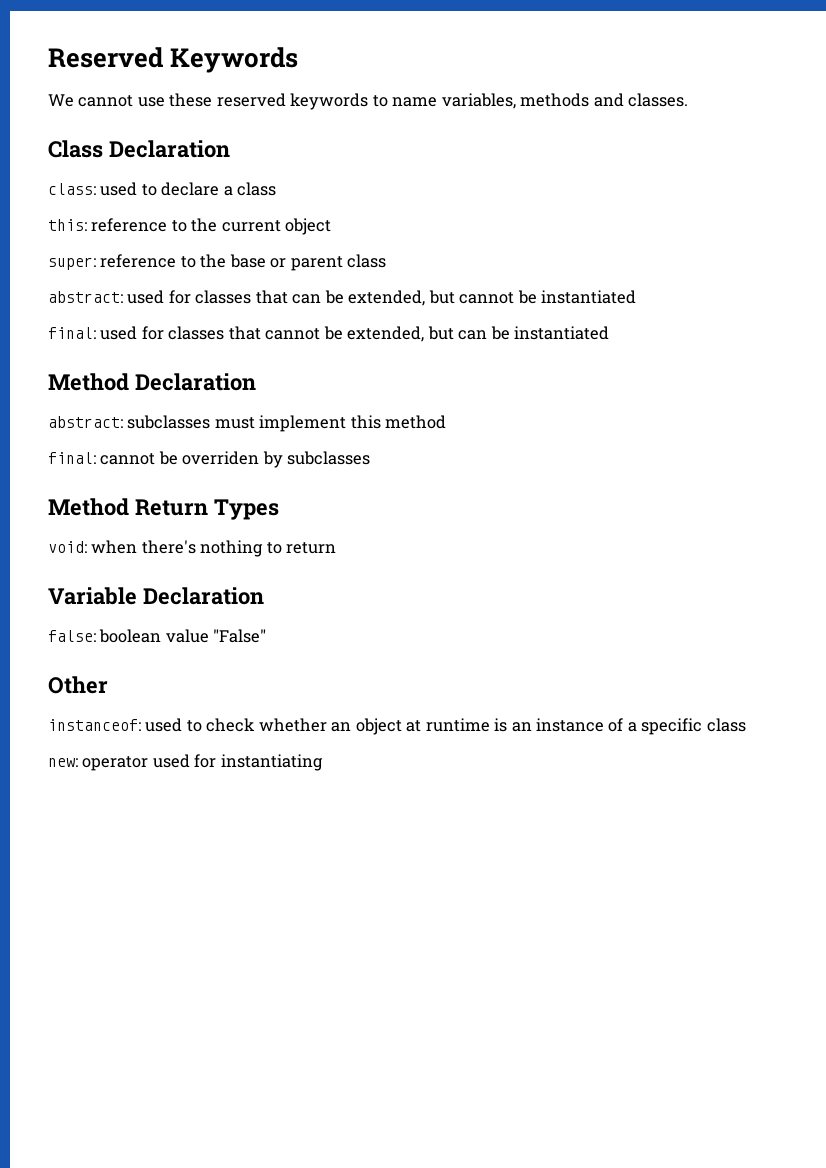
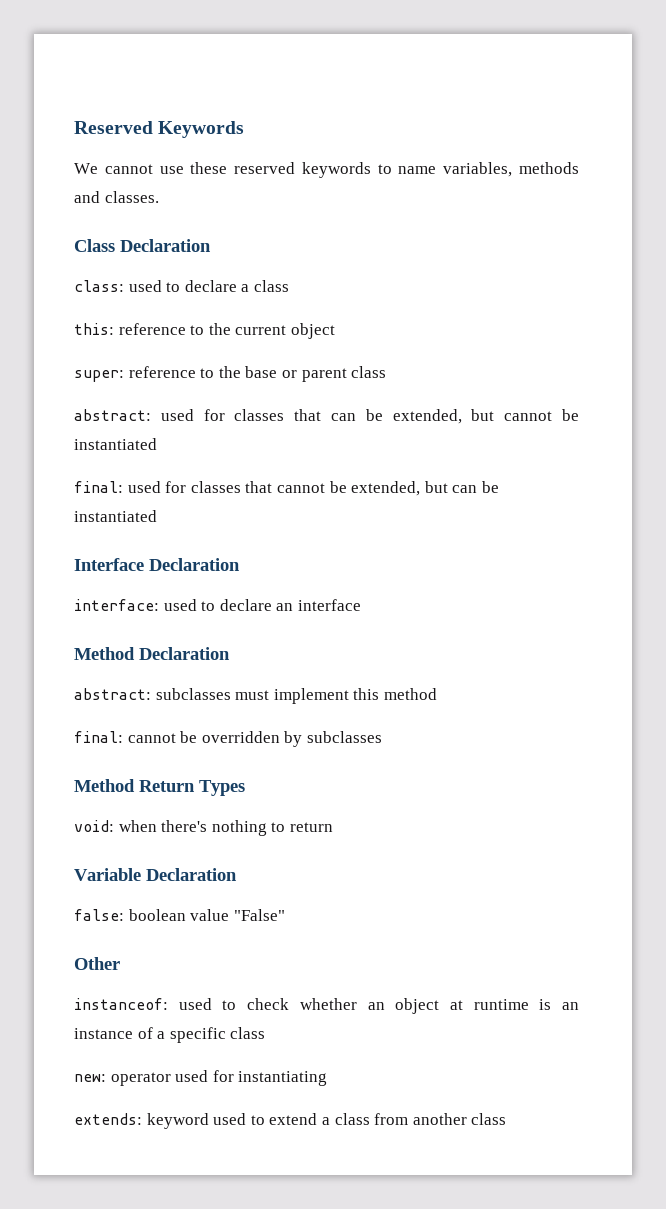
+ Interface Declaration
+ interface: used to declare an interface
- final: cannot be overriden by subclasses
+ final: cannot be overridden by subclasses
+ extends: keyword used to extend a class from another class

